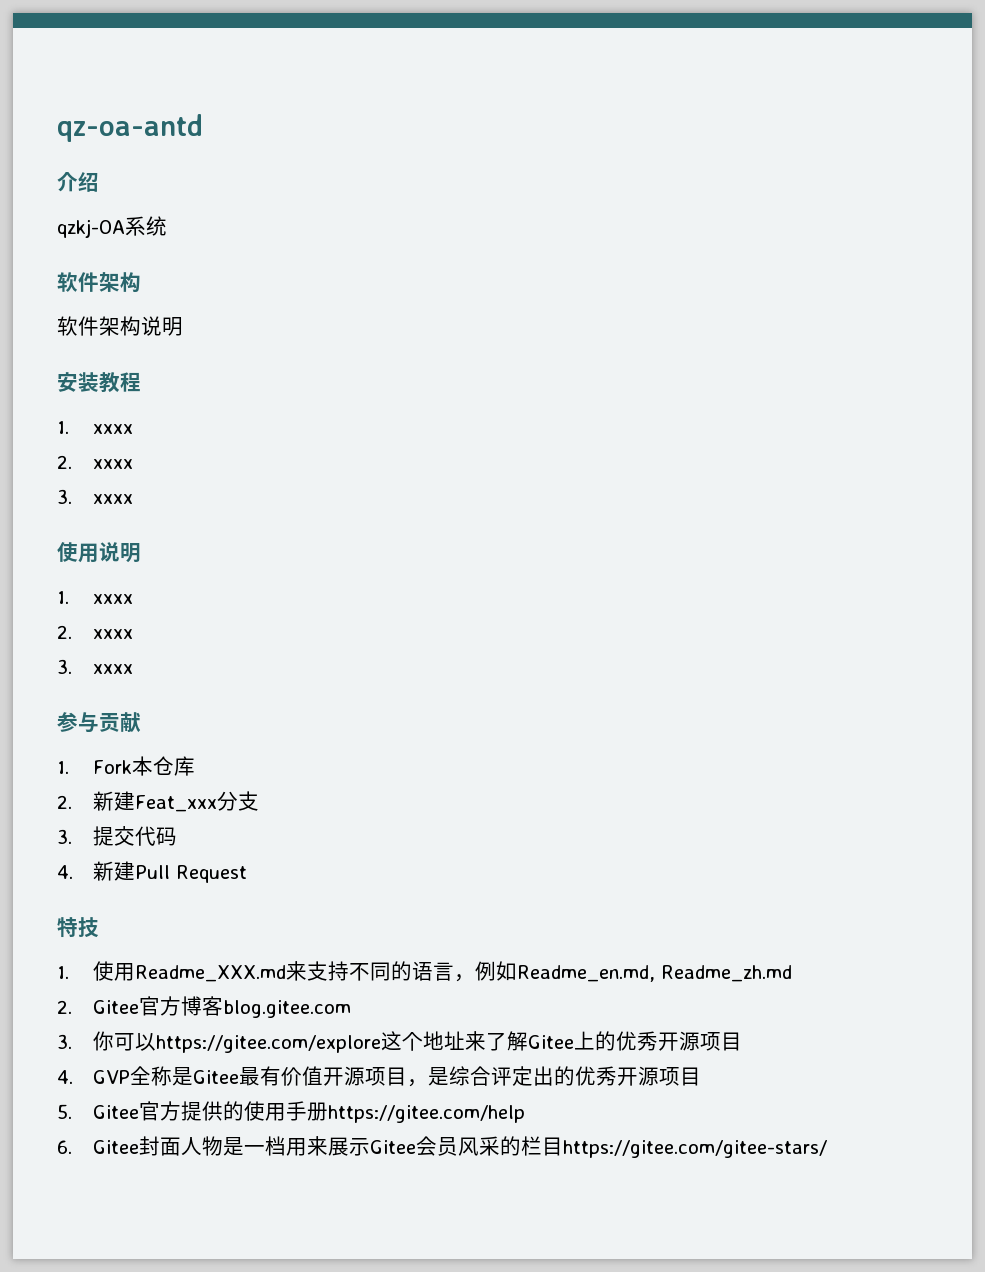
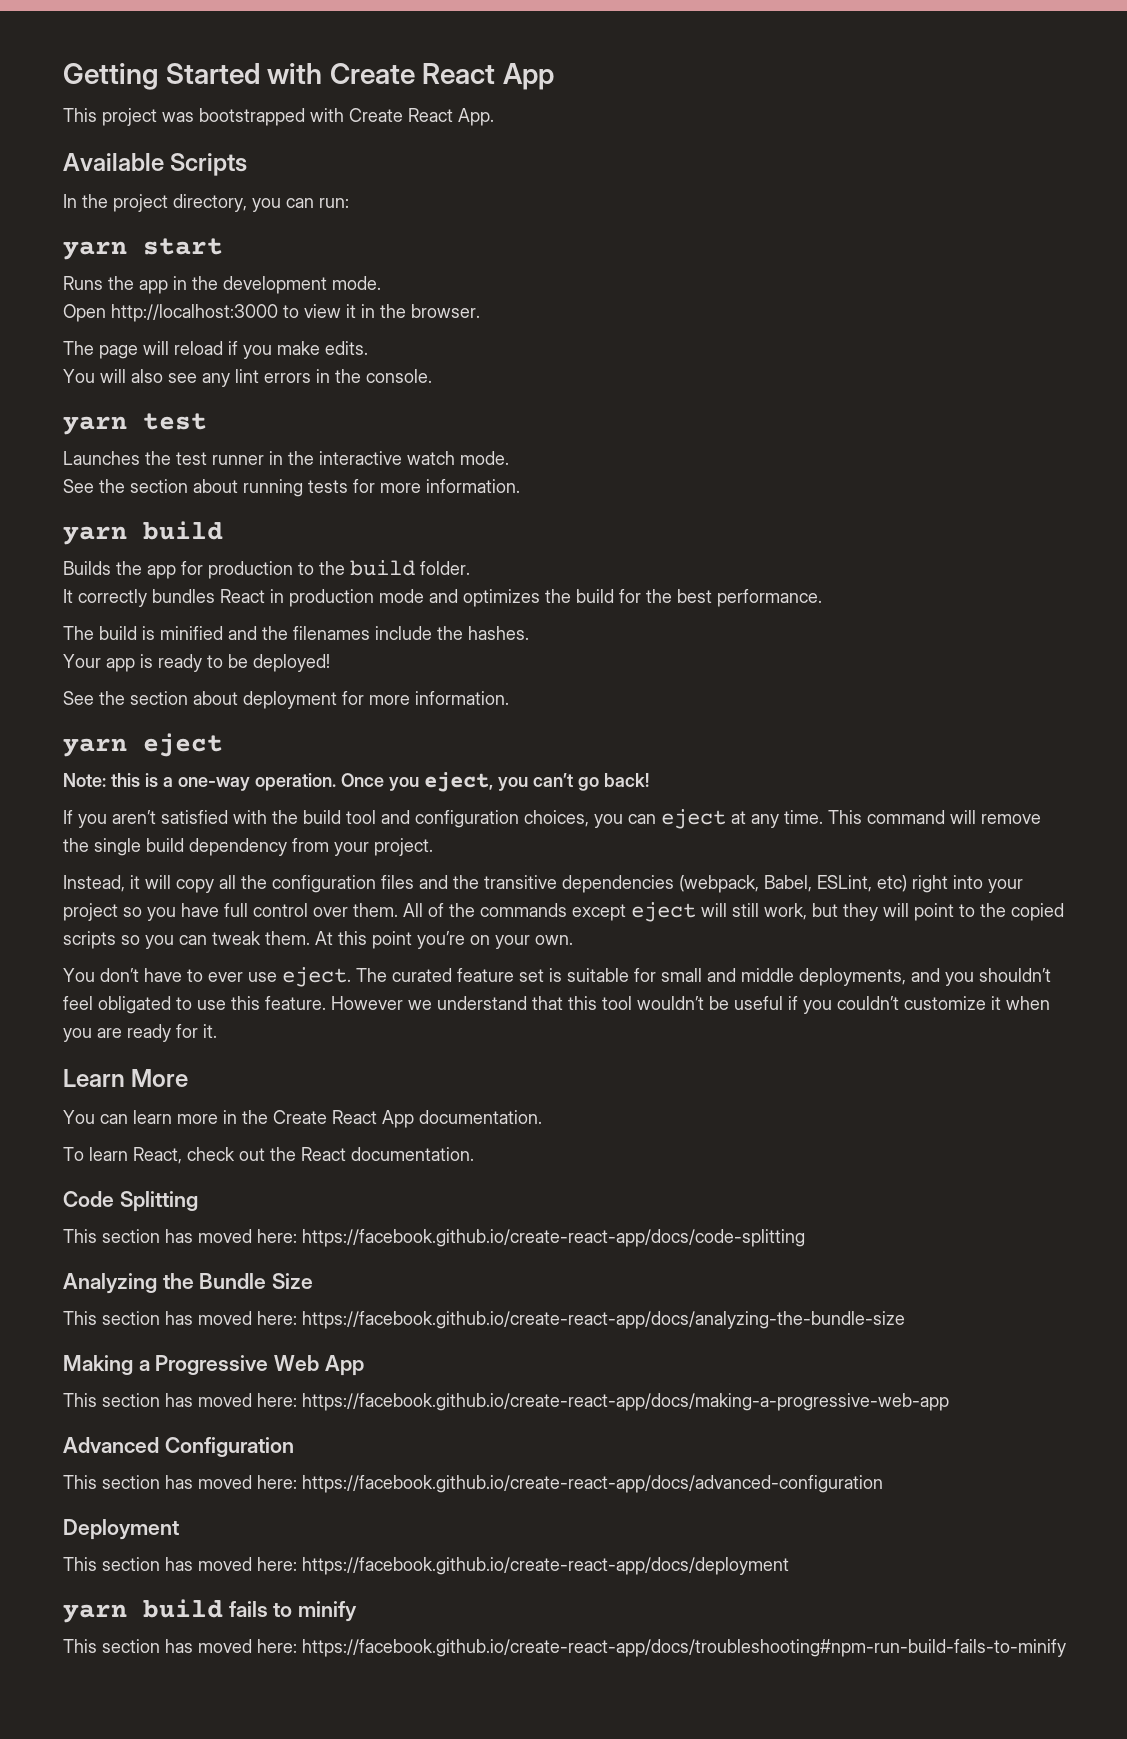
- qz-oa-antd
- 介绍
- qzkj-OA系统
- 软件架构
- 软件架构说明
- 安装教程
- 1. xxxx
- 2. xxxx
- 3. xxxx
- 使用说明
- 1. xxxx
- 2. xxxx
- 3. xxxx
- 参与贡献
- 1. Fork本仓库
- 2.新建Feat_xxx分支
- 3.提交代码
- 4.新建Pull Request
- 特技
- 1.使用Readme_XXX.md来支持不同的语言，例如Readme_en.md, Readme_zh.md
- 2. Gitee官方博客blog.gitee.com
- 3.你可以https://gitee.com/explore这个地址来了解Gitee上的优秀开源项目
- 4. GVP全称是Gitee最有价值开源项目，是综合评定出的优秀开源项目
- 5. Gitee官方提供的使用手册https://gitee.com/help
- 6. Gitee封面人物是一档用来展示Gitee会员风采的栏目https://gitee.com/gitee-stars/
+ Getting Started with Create React App
+ This project was bootstrapped with Create React App.
+ Available Scripts
+ In the project directory, you can run:
+ yarn start
+ Runs the app in the development mode.
+ Open http://localhost:3000 to view it in the browser.
+ The page will reload if you make edits.
+ You will also see any lint errors in the console.
+ yarn test
+ Launches the test runner in the interactive watch mode.
+ See the section about running tests for more information.
+ yarn build
+ Builds the app for production to the build folder.
+ It correctly bundles React in production mode and optimizes the build for the best performance.
+ The build is minified and the filenames include the hashes.
+ Your app is ready to be deployed!
+ See the section about deployment for more information.
+ yarn eject
+ Note: this is a one-way operation. Once you eject, you can’t go back!
+ If you aren’t satisfied with the build tool and configuration choices, you can eject at any time. This command will remove the single build dependency from your project.
+ Instead, it will copy all the configuration files and the transitive dependencies (webpack, Babel, ESLint, etc) right into your project so you have full control over them. All of the commands except eject will still work, but they will point to the copied scripts so you can tweak them. At this point you’re on your own.
+ You don’t have to ever use eject. The curated feature set is suitable for small and middle deployments, and you shouldn’t feel obligated to use this feature. However we understand that this tool wouldn’t be useful if you couldn’t customize it when you are ready for it.
+ Learn More
+ You can learn more in the Create React App documentation.
+ To learn React, check out the React documentation.
+ Code Splitting
+ This section has moved here: https://facebook.github.io/create-react-app/docs/code-splitting
+ Analyzing the Bundle Size
+ This section has moved here: https://facebook.github.io/create-react-app/docs/analyzing-the-bundle-size
+ Making a Progressive Web App
+ This section has moved here: https://facebook.github.io/create-react-app/docs/making-a-progressive-web-app
+ Advanced Configuration
+ This section has moved here: https://facebook.github.io/create-react-app/docs/advanced-configuration
+ Deployment
+ This section has moved here: https://facebook.github.io/create-react-app/docs/deployment
+ yarn build fails to minify
+ This section has moved here: https://facebook.github.io/create-react-app/docs/troubleshooting#npm-run-build-fails-to-minify

